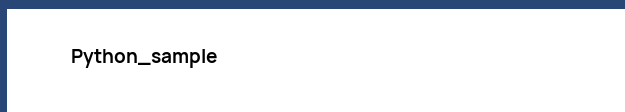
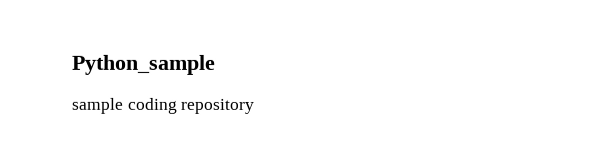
+ sample coding repository

